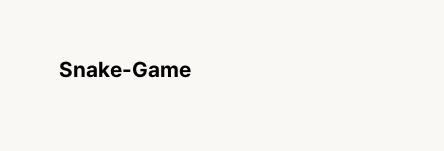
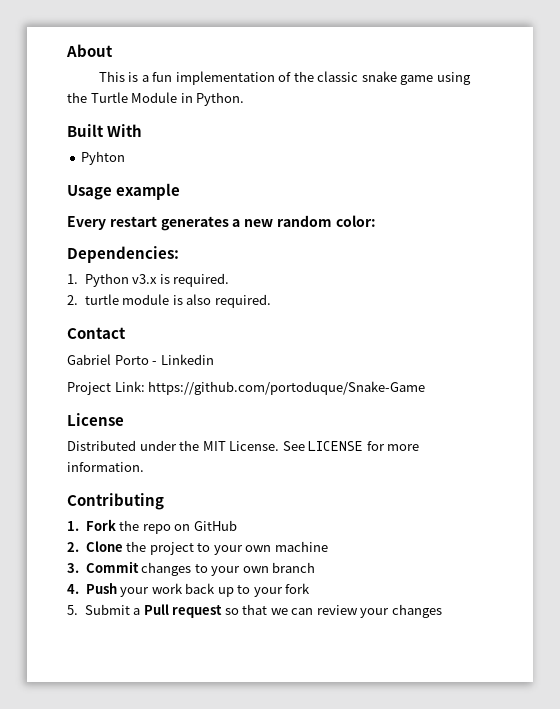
- Snake-Game
+ About
+ This is a fun implementation of the classic snake game using the Turtle Module in Python.
+ Built With
+ Pyhton
+ Usage example
+ Every restart generates a new random color:
+ Dependencies:
+ 1. Python v3.x is required.
+ 2. turtle module is also required.
+ Contact
+ Gabriel Porto - Linkedin
+ Project Link: https://github.com/portoduque/Snake-Game
+ License
+ Distributed under the MIT License. See LICENSE for more information.
+ Contributing
+ 1. Fork the repo on GitHub
+ 2. Clone the project to your own machine
+ 3. Commit changes to your own branch
+ 4. Push your work back up to your fork
+ 5. Submit a Pull request so that we can review your changes

